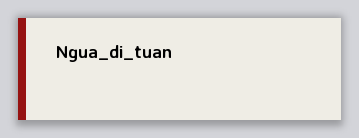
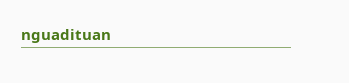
- Ngua_di_tuan
+ nguadituan

